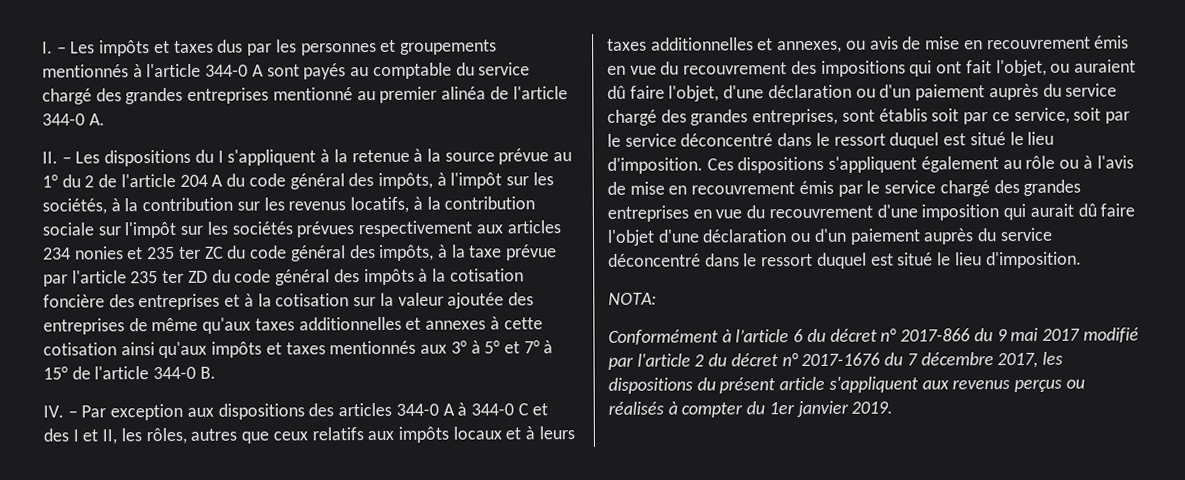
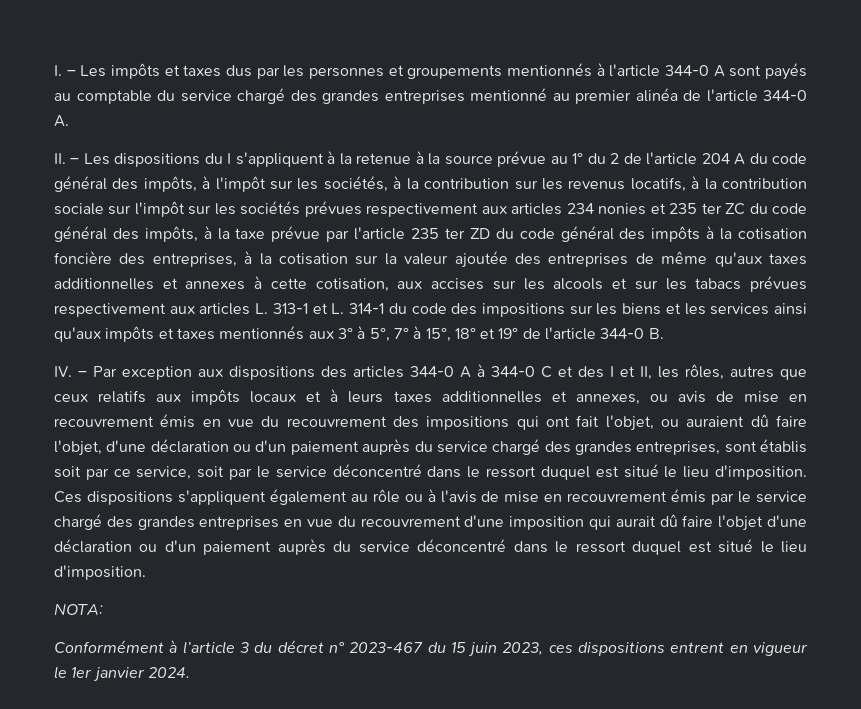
- II. – Les dispositions du I s'appliquent à la retenue à la source prévue au 1° du 2 de l'article 204 A du code général des impôts, à l'impôt sur les sociétés, à la contribution sur les revenus locatifs, à la contribution sociale sur l'impôt sur les sociétés prévues respectivement aux articles 234 nonies et 235 ter ZC du code général des impôts, à la taxe prévue par l'article 235 ter ZD du code général des impôts à la cotisation foncière des entreprises et à la cotisation sur la valeur ajoutée des entreprises de même qu'aux taxes additionnelles et annexes à cette cotisation ainsi qu'aux impôts et taxes mentionnés aux 3° à 5° et 7° à 15° de l'article 344-0 B.
+ II. – Les dispositions du I s'appliquent à la retenue à la source prévue au 1° du 2 de l'article 204 A du code général des impôts, à l'impôt sur les sociétés, à la contribution sur les revenus locatifs, à la contribution sociale sur l'impôt sur les sociétés prévues respectivement aux articles 234 nonies et 235 ter ZC du code général des impôts, à la taxe prévue par l'article 235 ter ZD du code général des impôts à la cotisation foncière des entreprises, à la cotisation sur la valeur ajoutée des entreprises de même qu'aux taxes additionnelles et annexes à cette cotisation, aux accises sur les alcools et sur les tabacs prévues respectivement aux articles L. 313-1 et L. 314-1 du code des impositions sur les biens et les services ainsi qu'aux impôts et taxes mentionnés aux 3° à 5°, 7° à 15°, 18° et 19° de l'article 344-0 B.
- Conformément à l’article 6 du décret n° 2017-866 du 9 mai 2017 modifié par l'article 2 du décret n° 2017-1676 du 7 décembre 2017, les dispositions du présent article s'appliquent aux revenus perçus ou réalisés à compter du 1er janvier 2019.
+ Conformément à l’article 3 du décret n° 2023-467 du 15 juin 2023, ces dispositions entrent en vigueur le 1er janvier 2024.

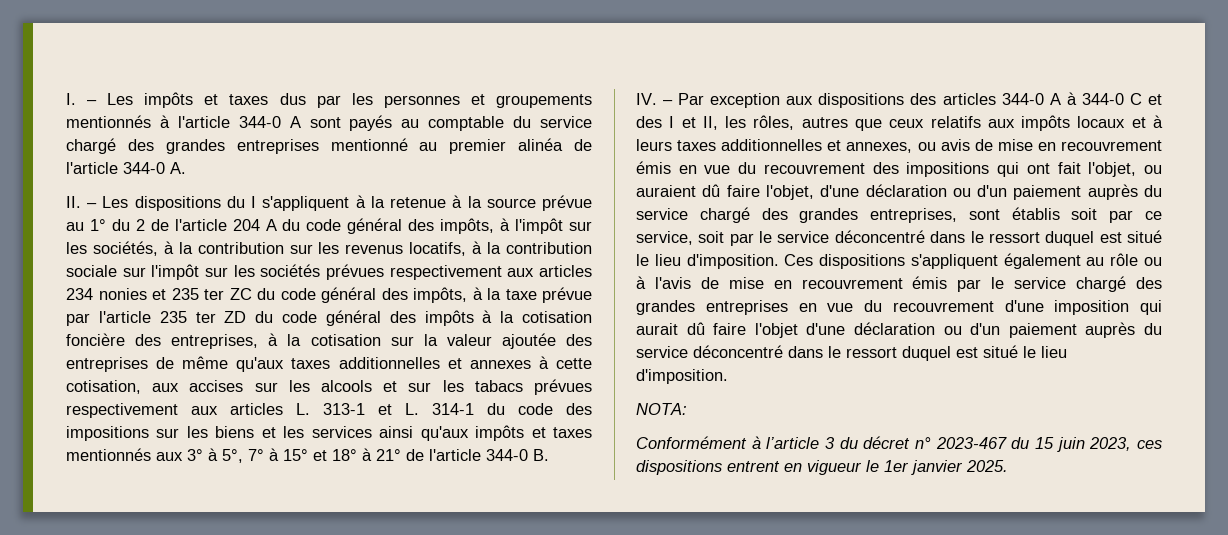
- II. – Les dispositions du I s'appliquent à la retenue à la source prévue au 1° du 2 de l'article 204 A du code général des impôts, à l'impôt sur les sociétés, à la contribution sur les revenus locatifs, à la contribution sociale sur l'impôt sur les sociétés prévues respectivement aux articles 234 nonies et 235 ter ZC du code général des impôts, à la taxe prévue par l'article 235 ter ZD du code général des impôts à la cotisation foncière des entreprises, à la cotisation sur la valeur ajoutée des entreprises de même qu'aux taxes additionnelles et annexes à cette cotisation, aux accises sur les alcools et sur les tabacs prévues respectivement aux articles L. 313-1 et L. 314-1 du code des impositions sur les biens et les services ainsi qu'aux impôts et taxes mentionnés aux 3° à 5°, 7° à 15°, 18° et 19° de l'article 344-0 B.
+ II. – Les dispositions du I s'appliquent à la retenue à la source prévue au 1° du 2 de l'article 204 A du code général des impôts, à l'impôt sur les sociétés, à la contribution sur les revenus locatifs, à la contribution sociale sur l'impôt sur les sociétés prévues respectivement aux articles 234 nonies et 235 ter ZC du code général des impôts, à la taxe prévue par l'article 235 ter ZD du code général des impôts à la cotisation foncière des entreprises, à la cotisation sur la valeur ajoutée des entreprises de même qu'aux taxes additionnelles et annexes à cette cotisation, aux accises sur les alcools et sur les tabacs prévues respectivement aux articles L. 313-1 et L. 314-1 du code des impositions sur les biens et les services ainsi qu'aux impôts et taxes mentionnés aux 3° à 5°, 7° à 15° et 18° à 21° de l'article 344-0 B.
- Conformément à l’article 3 du décret n° 2023-467 du 15 juin 2023, ces dispositions entrent en vigueur le 1er janvier 2024.
+ Conformément à l’article 3 du décret n° 2023-467 du 15 juin 2023, ces dispositions entrent en vigueur le 1er janvier 2025.

